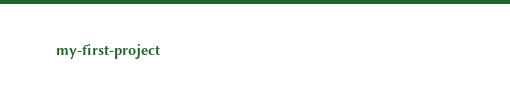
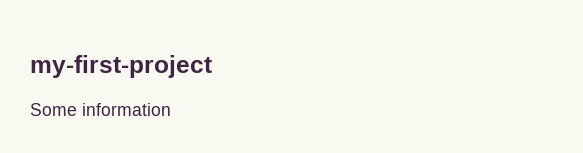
+ Some information

